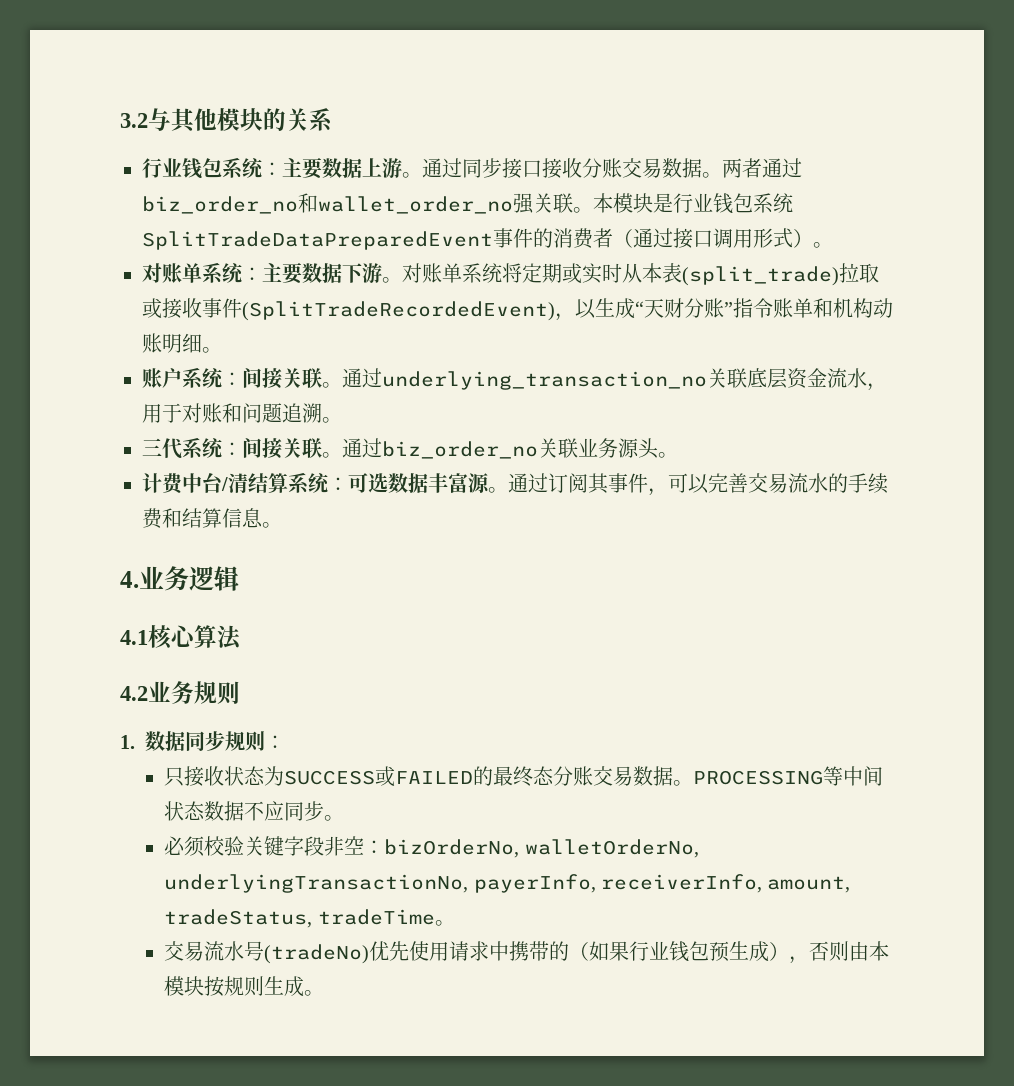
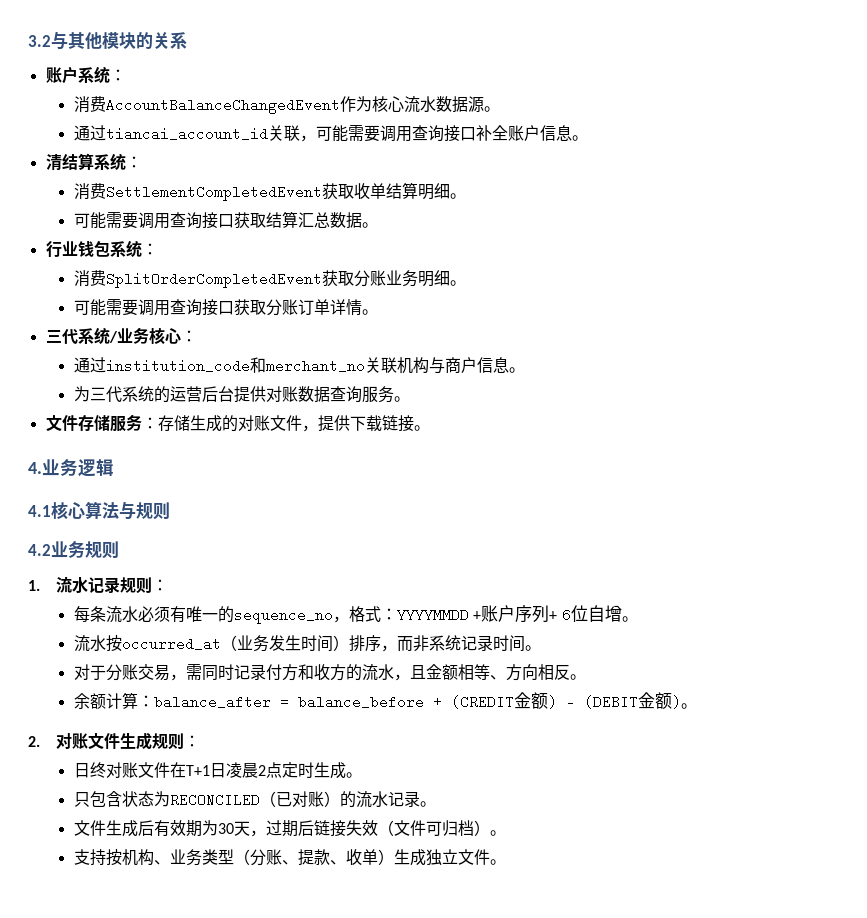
- 行业钱包系统：主要数据上游。通过同步接口接收分账交易数据。两者通过biz_order_no和wallet_order_no强关联。本模块是行业钱包系统SplitTradeDataPreparedEvent事件的消费者（通过接口调用形式）。
- 对账单系统：主要数据下游。对账单系统将定期或实时从本表(split_trade)拉取或接收事件(SplitTradeRecordedEvent)，以生成“天财分账”指令账单和机构动账明细。
- 账户系统：间接关联。通过underlying_transaction_no关联底层资金流水，用于对账和问题追溯。
- 三代系统：间接关联。通过biz_order_no关联业务源头。
- 计费中台/清结算系统：可选数据丰富源。通过订阅其事件，可以完善交易流水的手续费和结算信息。
+ 账户系统：
+ 消费AccountBalanceChangedEvent作为核心流水数据源。
+ 通过tiancai_account_id关联，可能需要调用查询接口补全账户信息。
+ 清结算系统：
+ 消费SettlementCompletedEvent获取收单结算明细。
+ 可能需要调用查询接口获取结算汇总数据。
+ 行业钱包系统：
+ 消费SplitOrderCompletedEvent获取分账业务明细。
+ 可能需要调用查询接口获取分账订单详情。
+ 三代系统/业务核心：
+ 通过institution_code和merchant_no关联机构与商户信息。
+ 为三代系统的运营后台提供对账数据查询服务。
+ 文件存储服务：存储生成的对账文件，提供下载链接。
- 4.1核心算法
+ 4.1核心算法与规则
- 1.数据同步规则：
- 只接收状态为SUCCESS或FAILED的最终态分账交易数据。PROCESSING等中间状态数据不应同步。
- 必须校验关键字段非空：bizOrderNo, walletOrderNo, underlyingTransactionNo, payerInfo, receiverInfo, amount, tradeStatus, tradeTime。
- 交易流水号(tradeNo)优先使用请求中携带的（如果行业钱包预生成），否则由本模块按规则生成。
+ 1.流水记录规则：
+ 每条流水必须有唯一的sequence_no，格式：YYYYMMDD +账户序列+ 6位自增。
+ 流水按occurred_at（业务发生时间）排序，而非系统记录时间。
+ 对于分账交易，需同时记录付方和收方的流水，且金额相等、方向相反。
+ 余额计算：balance_after = balance_before + (CREDIT金额) - (DEBIT金额)。
+ 2.对账文件生成规则：
+ 日终对账文件在T+1日凌晨2点定时生成。
+ 只包含状态为RECONCILED（已对账）的流水记录。
+ 文件生成后有效期为30天，过期后链接失效（文件可归档）。
+ 支持按机构、业务类型（分账、提款、收单）生成独立文件。

